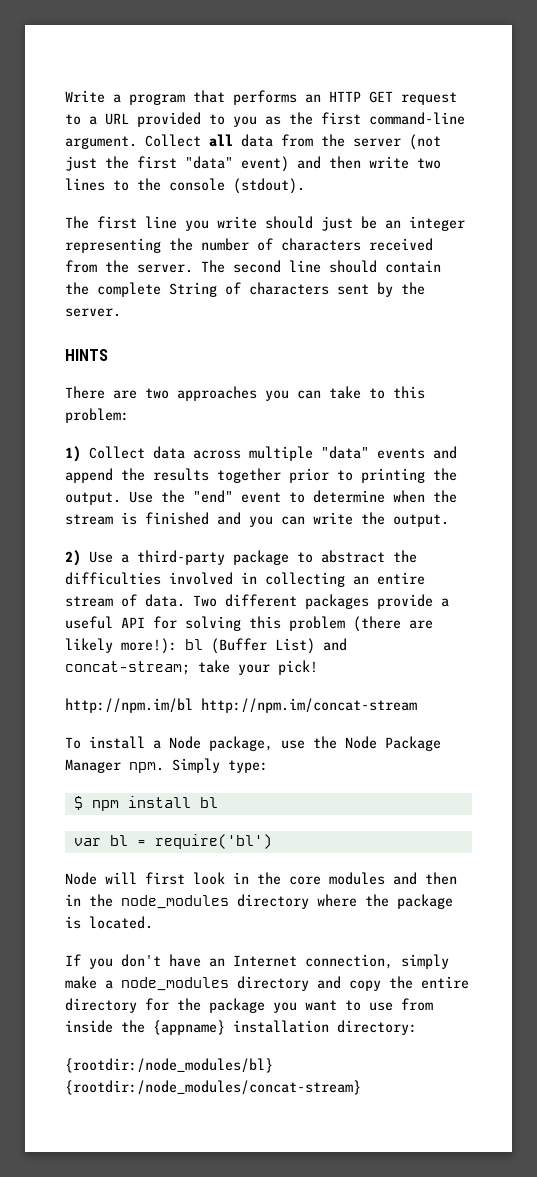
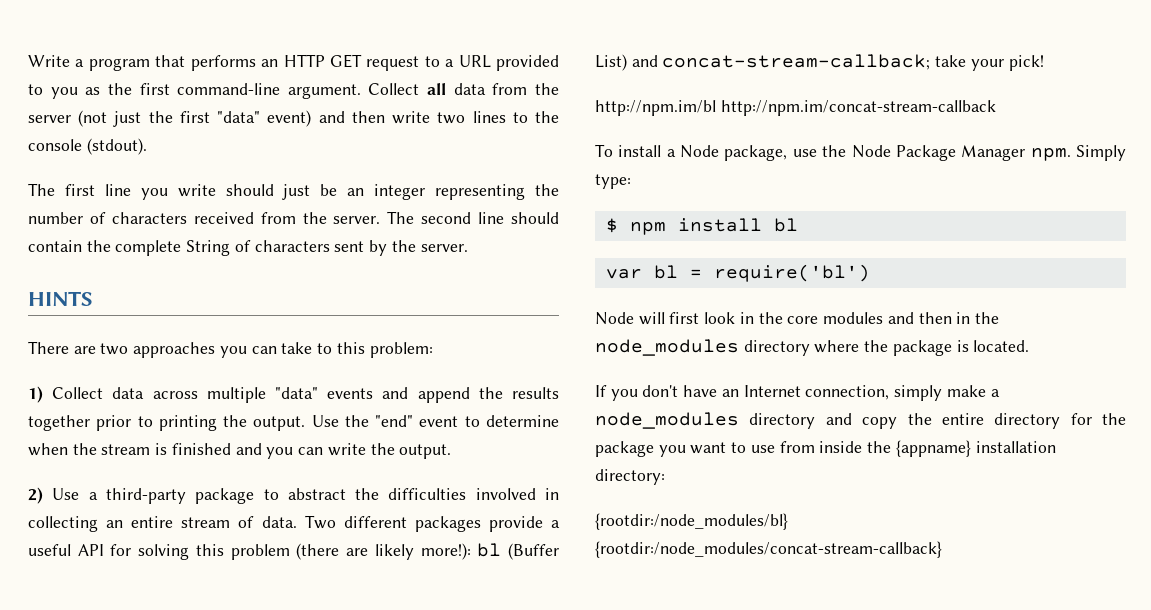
- Two different packages provide a useful API for solving this problem (there are likely more!): bl (Buffer List) and concat-stream; take your pick!
+ Two different packages provide a useful API for solving this problem (there are likely more!): bl (Buffer List) and concat-stream-callback; take your pick!
- http://npm.im/bl http://npm.im/concat-stream
+ http://npm.im/bl http://npm.im/concat-stream-callback
- {rootdir:/node_modules/bl} {rootdir:/node_modules/concat-stream}
+ {rootdir:/node_modules/bl} {rootdir:/node_modules/concat-stream-callback}

